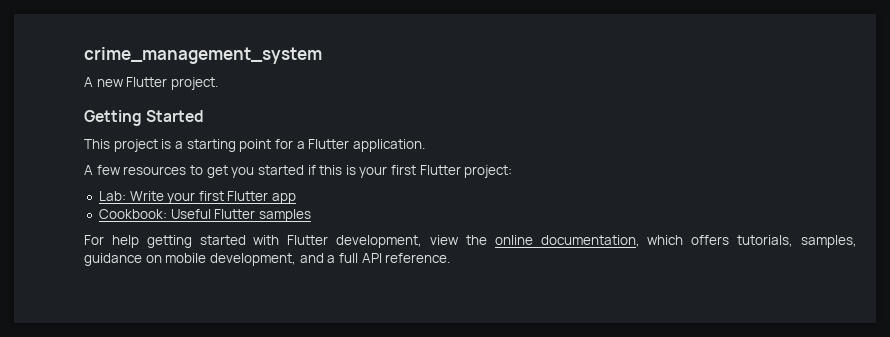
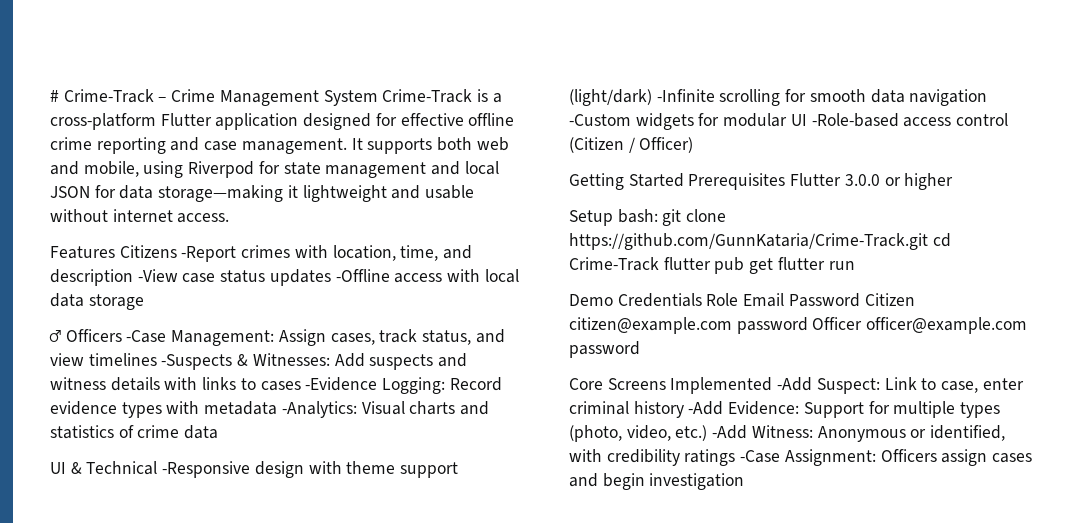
- crime_management_system
- A new Flutter project.
- Getting Started
- This project is a starting point for a Flutter application.
- A few resources to get you started if this is your first Flutter project:
- Lab: Write your first Flutter app
- Cookbook: Useful Flutter samples
- For help getting started with Flutter development, view the online documentation, which offers tutorials, samples, guidance on mobile development, and a full API reference.
+ # Crime-Track – Crime Management System Crime-Track is a cross-platform Flutter application designed for effective offline crime reporting and case management. It supports both web and mobile, using Riverpod for state management and local JSON for data storage—making it lightweight and usable without internet access.
+ Features Citizens -Report crimes with location, time, and description -View case status updates -Offline access with local data storage
+ ♂ Officers -Case Management: Assign cases, track status, and view timelines -Suspects & Witnesses: Add suspects and witness details with links to cases -Evidence Logging: Record evidence types with metadata -Analytics: Visual charts and statistics of crime data
+ UI & Technical -Responsive design with theme support (light/dark) -Infinite scrolling for smooth data navigation -Custom widgets for modular UI -Role-based access control (Citizen / Officer)
+ Getting Started Prerequisites Flutter 3.0.0 or higher
+ Setup bash: git clone https://github.com/GunnKataria/Crime-Track.git cd Crime-Track flutter pub get flutter run
+ Demo Credentials Role Email Password Citizen citizen@example.com password Officer officer@example.com password
+ Core Screens Implemented -Add Suspect: Link to case, enter criminal history -Add Evidence: Support for multiple types (photo, video, etc.) -Add Witness: Anonymous or identified, with credibility ratings -Case Assignment: Officers assign cases and begin investigation

